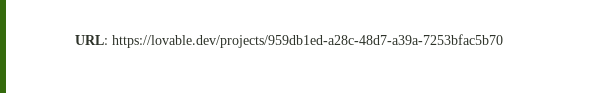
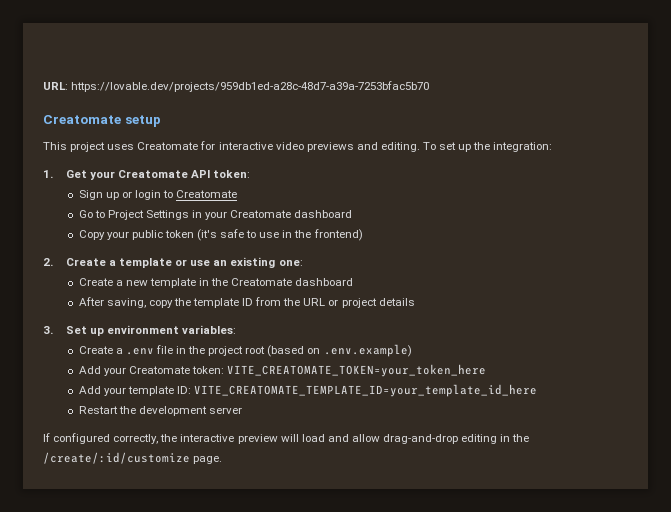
+ Creatomate setup
+ This project uses Creatomate for interactive video previews and editing. To set up the integration:
+ 1. Get your Creatomate API token:
+ Sign up or login to Creatomate
+ Go to Project Settings in your Creatomate dashboard
+ Copy your public token (it's safe to use in the frontend)
+ 2. Create a template or use an existing one:
+ Create a new template in the Creatomate dashboard
+ After saving, copy the template ID from the URL or project details
+ 3. Set up environment variables:
+ Create a .env file in the project root (based on .env.example)
+ Add your Creatomate token: VITE_CREATOMATE_TOKEN=your_token_here
+ Add your template ID: VITE_CREATOMATE_TEMPLATE_ID=your_template_id_here
+ Restart the development server
+ If configured correctly, the interactive preview will load and allow drag-and-drop editing in the /create/:id/customize page.

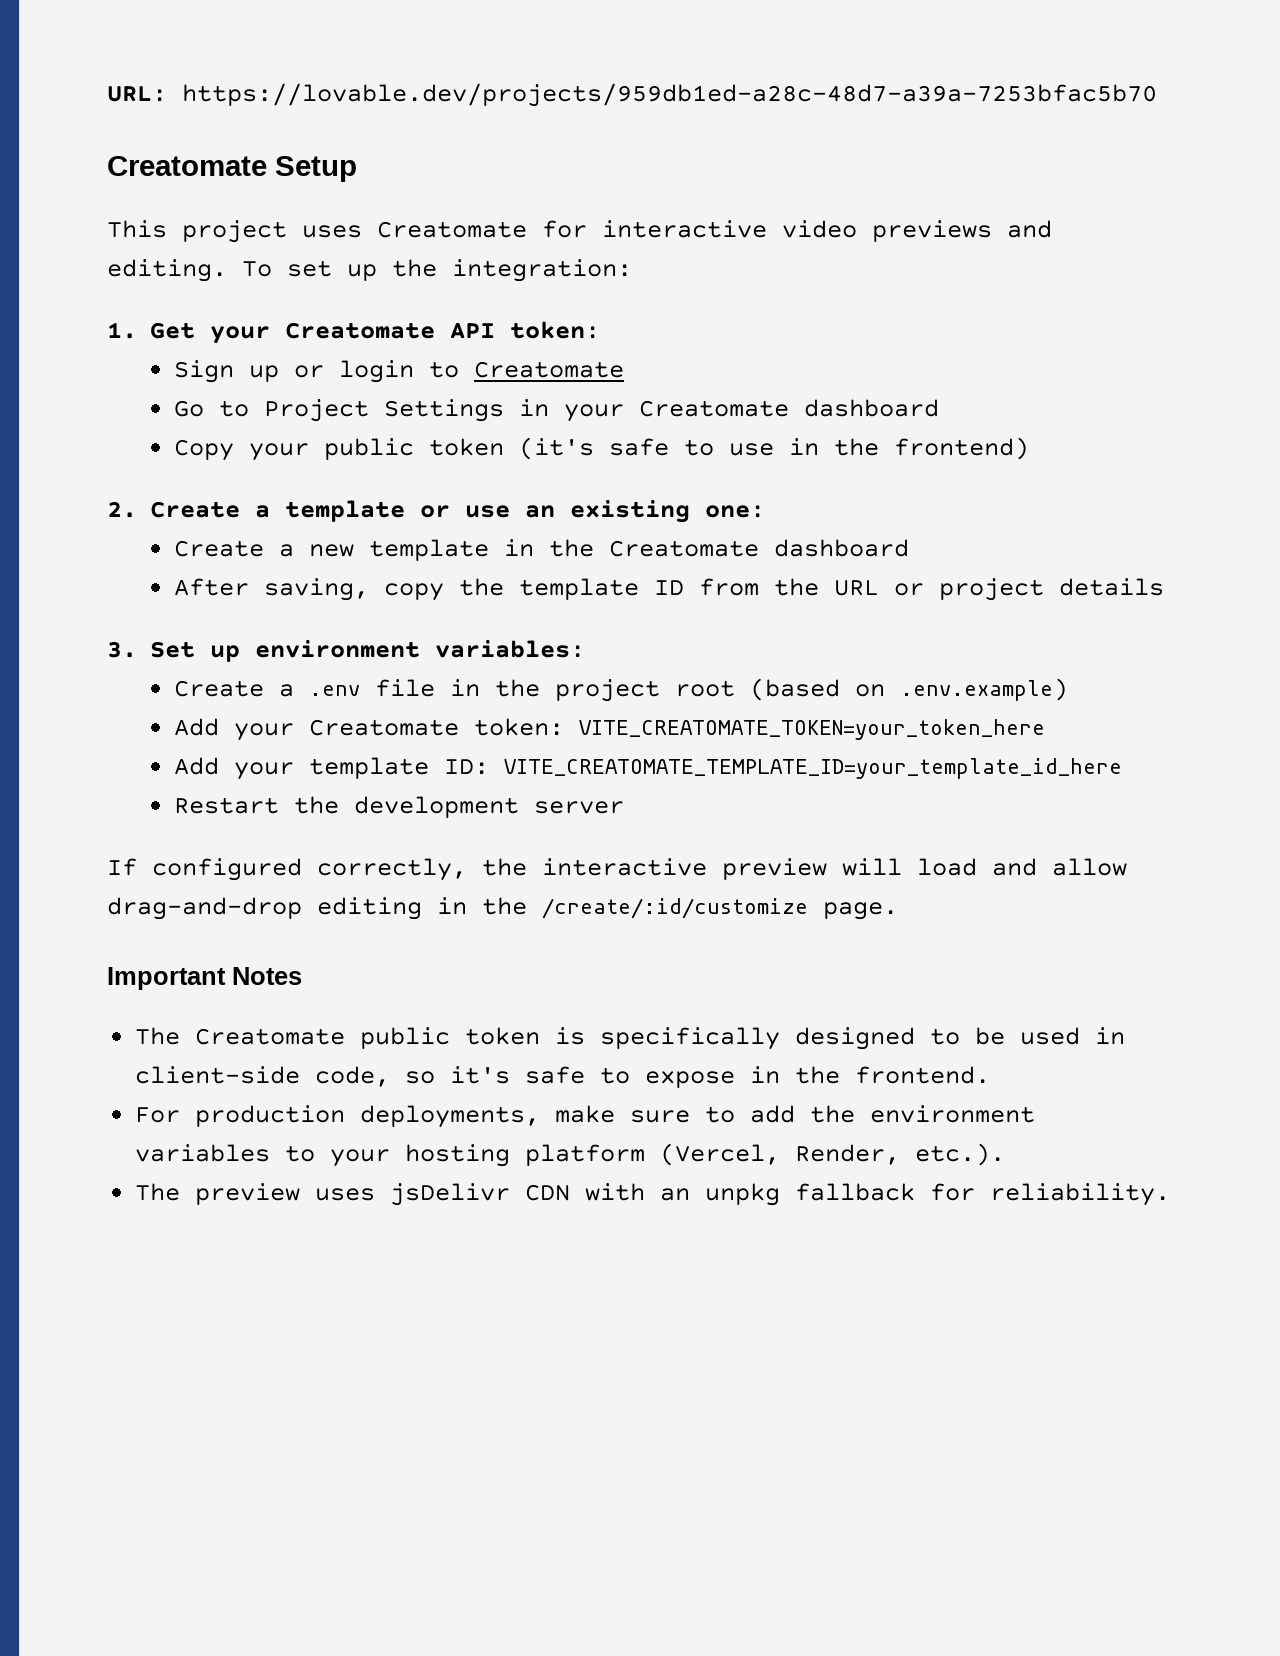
- Creatomate setup
+ Creatomate Setup
+ Important Notes
+ The Creatomate public token is specifically designed to be used in client-side code, so it's safe to expose in the frontend.
+ For production deployments, make sure to add the environment variables to your hosting platform (Vercel, Render, etc.).
+ The preview uses jsDelivr CDN with an unpkg fallback for reliability.

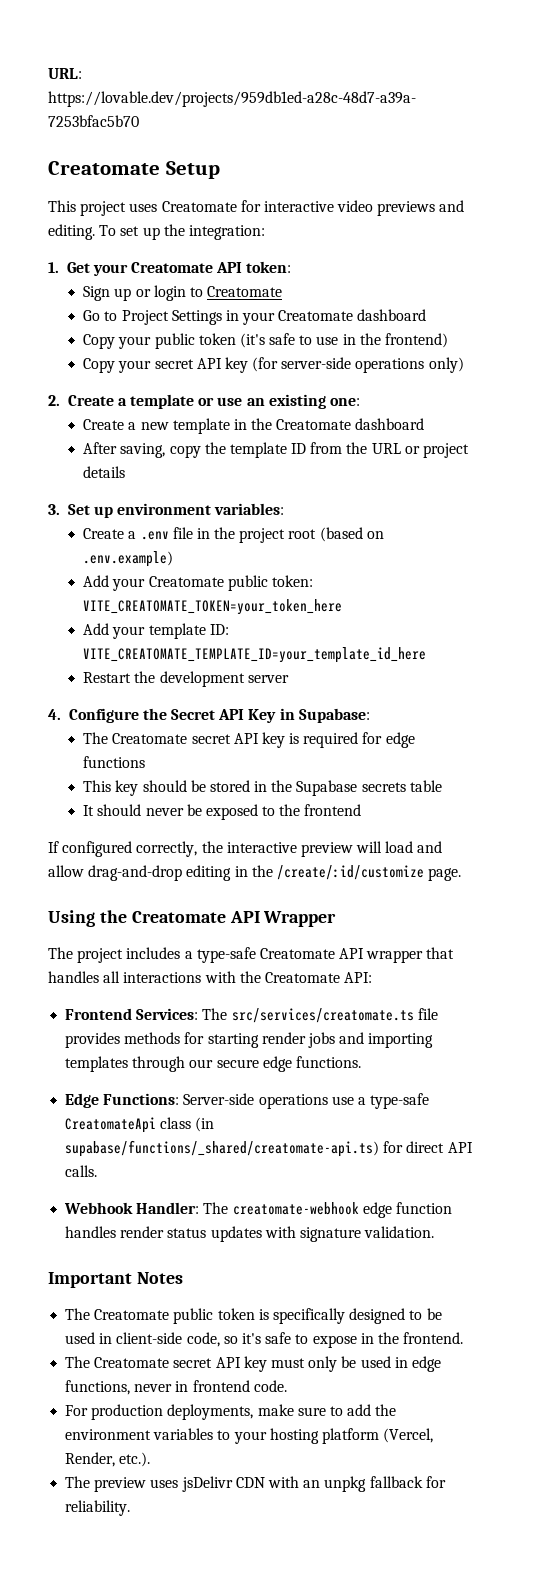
+ Copy your secret API key (for server-side operations only)
- Add your Creatomate token: VITE_CREATOMATE_TOKEN=your_token_here
+ Add your Creatomate public token: VITE_CREATOMATE_TOKEN=your_token_here
+ 4. Configure the Secret API Key in Supabase:
+ The Creatomate secret API key is required for edge functions
+ This key should be stored in the Supabase secrets table
+ It should never be exposed to the frontend
+ Using the Creatomate API Wrapper
+ The project includes a type-safe Creatomate API wrapper that handles all interactions with the Creatomate API:
+ Frontend Services: The src/services/creatomate.ts file provides methods for starting render jobs and importing templates through our secure edge functions.
+ Edge Functions: Server-side operations use a type-safe CreatomateApi class (in supabase/functions/_shared/creatomate-api.ts) for direct API calls.
+ Webhook Handler: The creatomate-webhook edge function handles render status updates with signature validation.
+ The Creatomate secret API key must only be used in edge functions, never in frontend code.

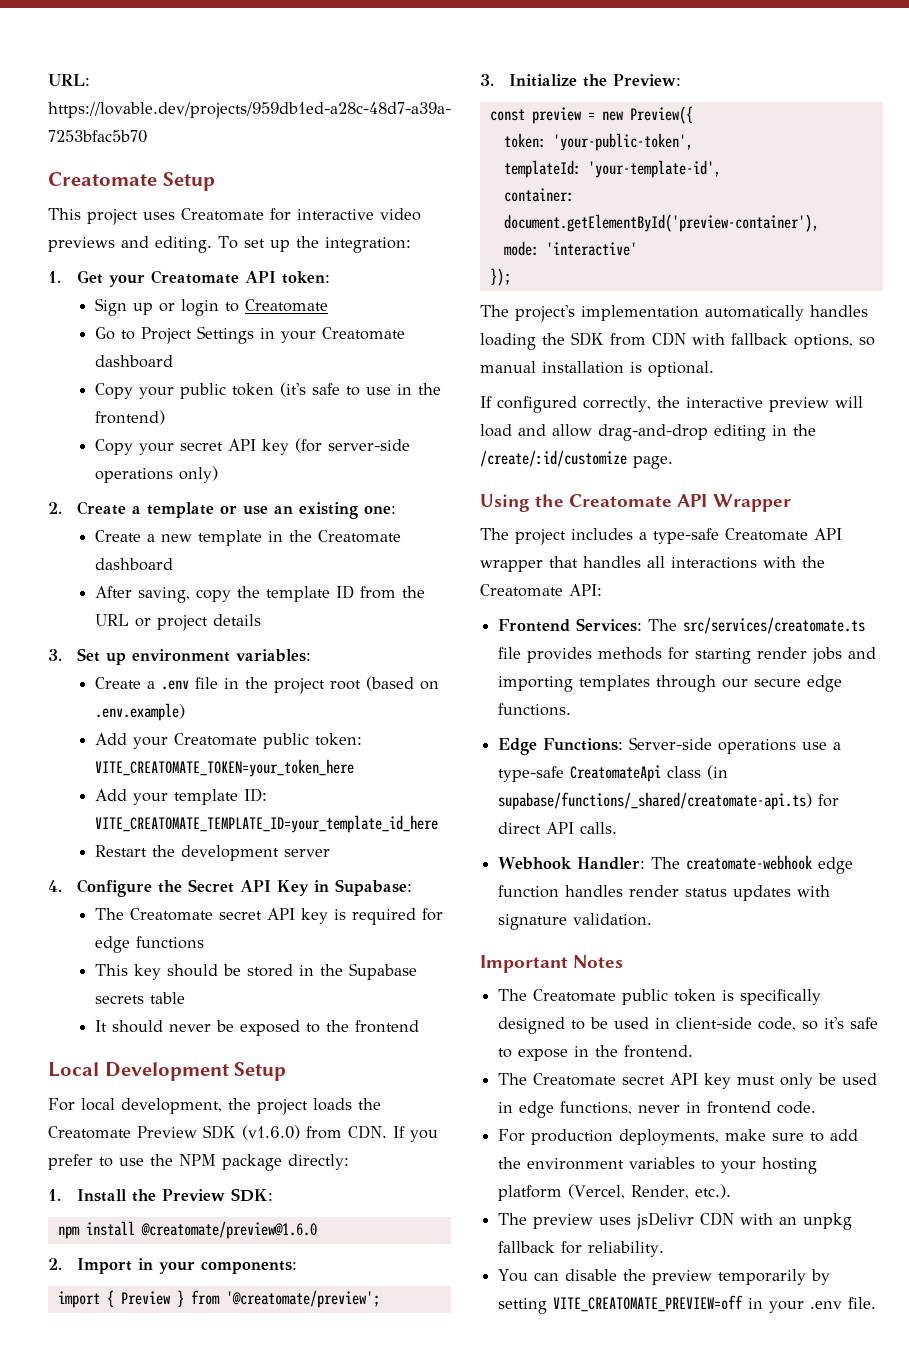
+ Local Development Setup
+ For local development, the project loads the Creatomate Preview SDK (v1.6.0) from CDN. If you prefer to use the NPM package directly:
+ 1. Install the Preview SDK:
+ npm install @creatomate/preview@1.6.0
+ 2. Import in your components:
+ import { Preview } from '@creatomate/preview';
+ 3. Initialize the Preview:
+ const preview = new Preview({
+ token: 'your-public-token',
+ templateId: 'your-template-id',
+ container: document.getElementById('preview-container'),
+ mode: 'interactive'
+ });
+ The project's implementation automatically handles loading the SDK from CDN with fallback options, so manual installation is optional.
+ You can disable the preview temporarily by setting VITE_CREATOMATE_PREVIEW=off in your .env file.

